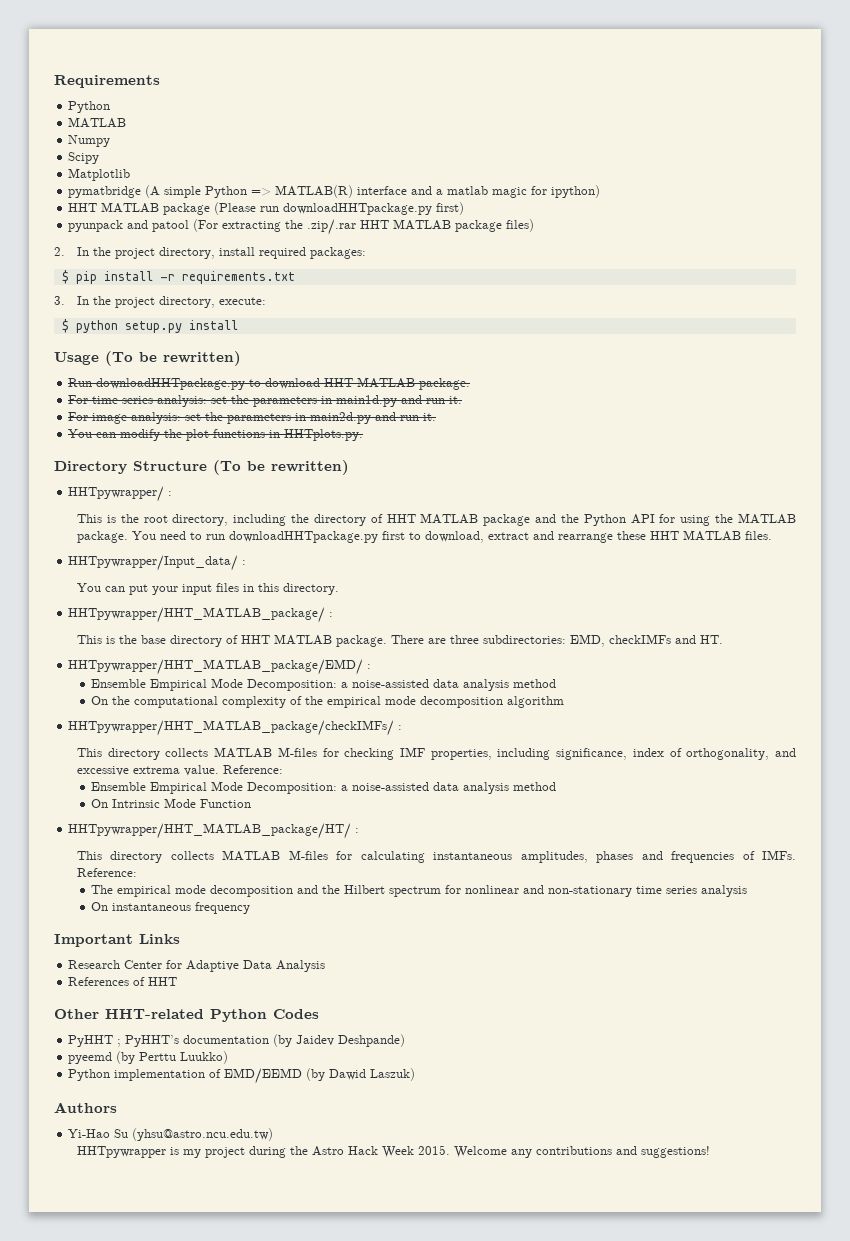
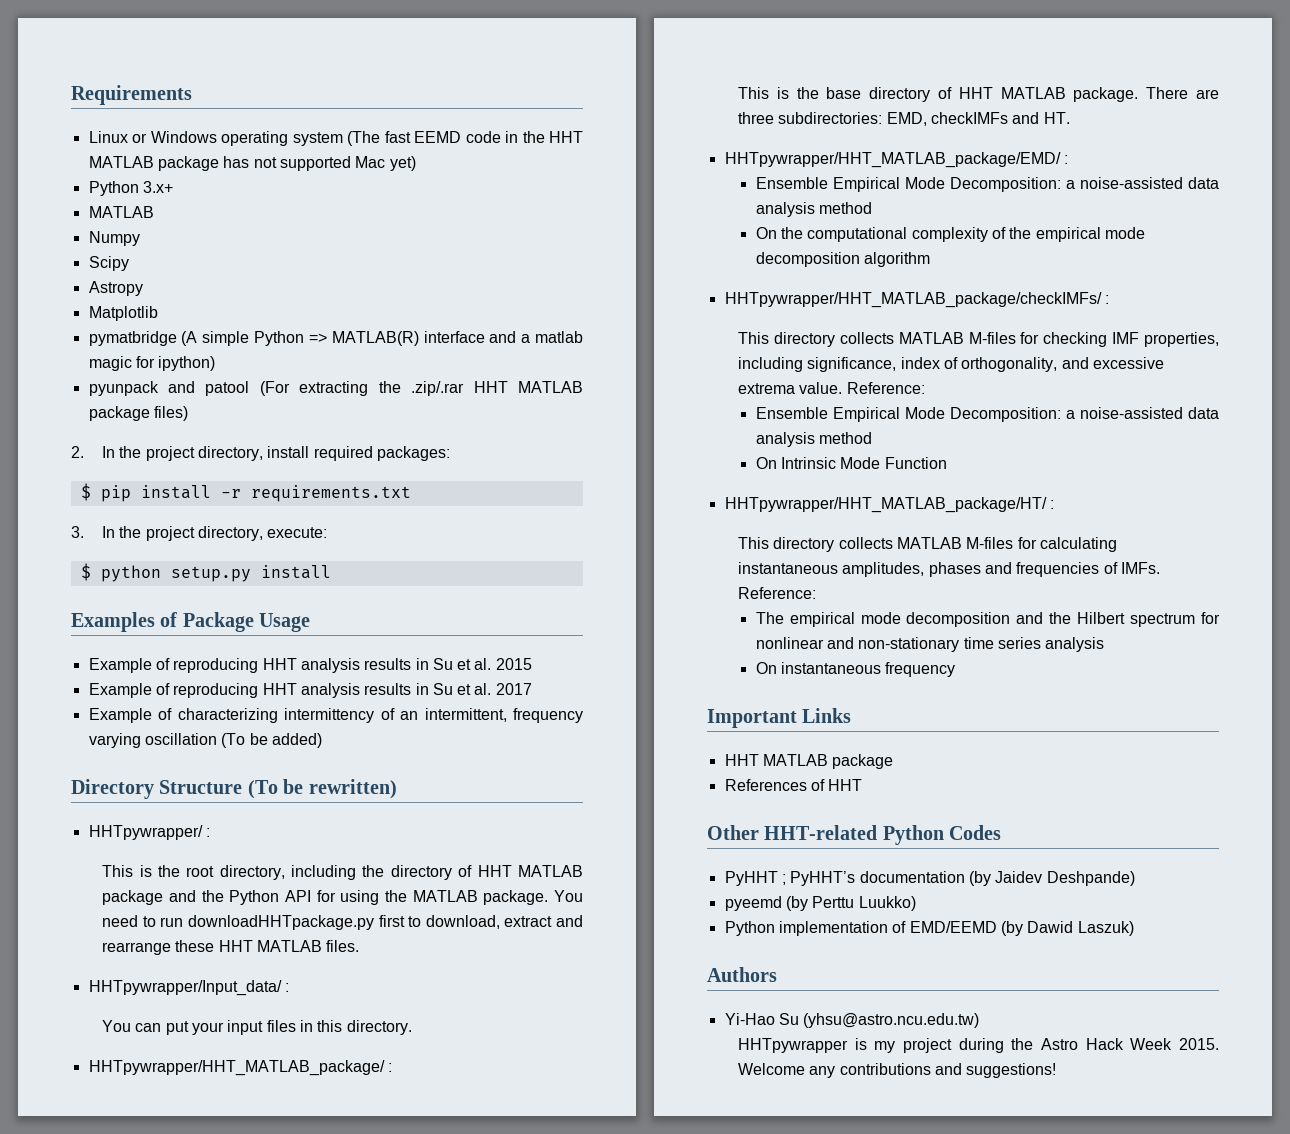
  Requirements
- Python
+ Linux or Windows operating system (The fast EEMD code in the HHT MATLAB package has not supported Mac yet)
+ Python 3.x+
+ Astropy
- HHT MATLAB package (Please run downloadHHTpackage.py first)
- Usage (To be rewritten)
- Run downloadHHTpackage.py to download HHT MATLAB package.
- For time series analysis: set the parameters in main1d.py and run it.
- For image analysis: set the parameters in main2d.py and run it.
- You can modify the plot functions in HHTplots.py.
+ Examples of Package Usage
+ Example of reproducing HHT analysis results in Su et al. 2015
+ Example of reproducing HHT analysis results in Su et al. 2017
+ Example of characterizing intermittency of an intermittent, frequency varying oscillation (To be added)
  Important Links
- Research Center for Adaptive Data Analysis
+ HHT MATLAB package

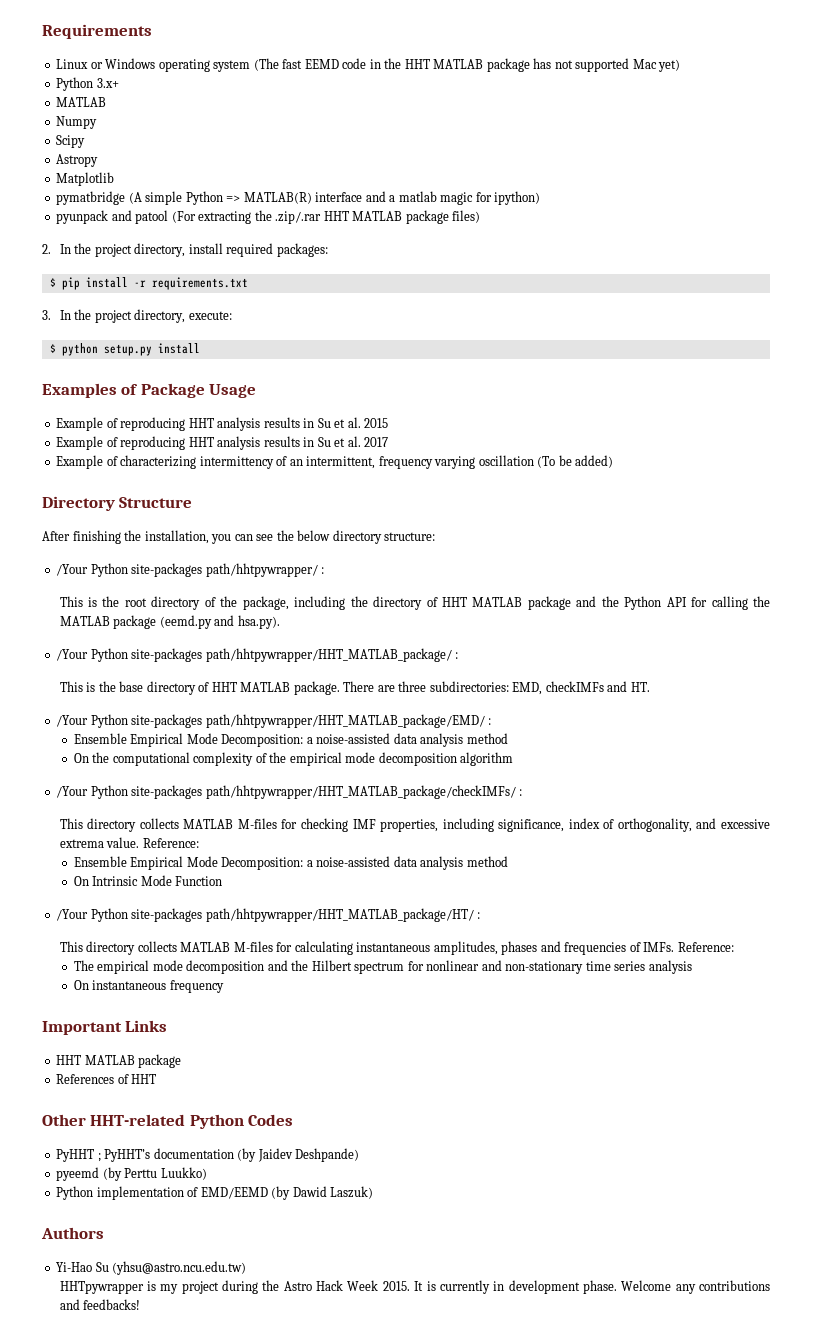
- Directory Structure (To be rewritten)
- HHTpywrapper/ :
+ Directory Structure
+ After finishing the installation, you can see the below directory structure:
+ /Your Python site-packages path/hhtpywrapper/ :
- This is the root directory, including the directory of HHT MATLAB package and the Python API for using the MATLAB package. You need to run downloadHHTpackage.py first to download, extract and rearrange these HHT MATLAB files.
- HHTpywrapper/Input_data/ :
- You can put your input files in this directory.
- HHTpywrapper/HHT_MATLAB_package/ :
+ This is the root directory of the package, including the directory of HHT MATLAB package and the Python API for calling the MATLAB package (eemd.py and hsa.py).
+ /Your Python site-packages path/hhtpywrapper/HHT_MATLAB_package/ :
- HHTpywrapper/HHT_MATLAB_package/EMD/ :
+ /Your Python site-packages path/hhtpywrapper/HHT_MATLAB_package/EMD/ :
- HHTpywrapper/HHT_MATLAB_package/checkIMFs/ :
+ /Your Python site-packages path/hhtpywrapper/HHT_MATLAB_package/checkIMFs/ :
- HHTpywrapper/HHT_MATLAB_package/HT/ :
+ /Your Python site-packages path/hhtpywrapper/HHT_MATLAB_package/HT/ :
+ It is currently in development phase.
- Welcome any contributions and suggestions!
+ Welcome any contributions and feedbacks!

